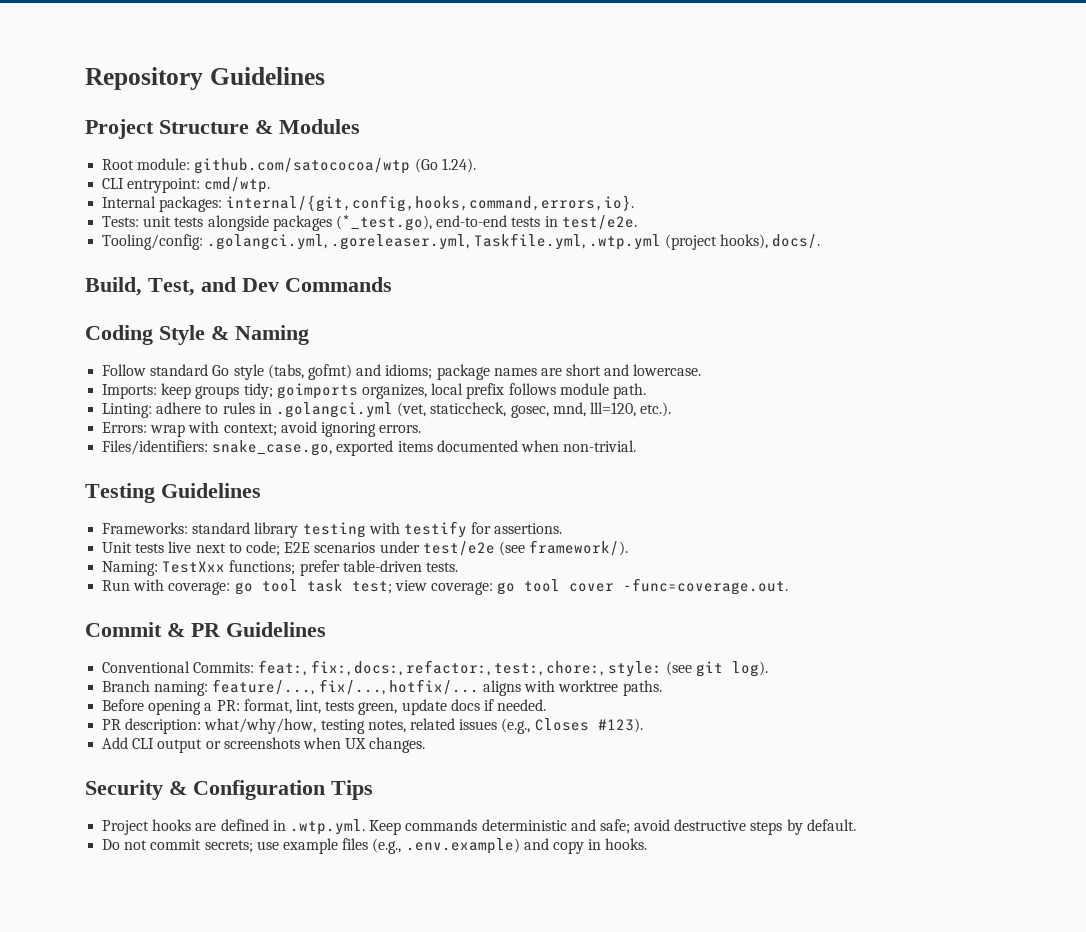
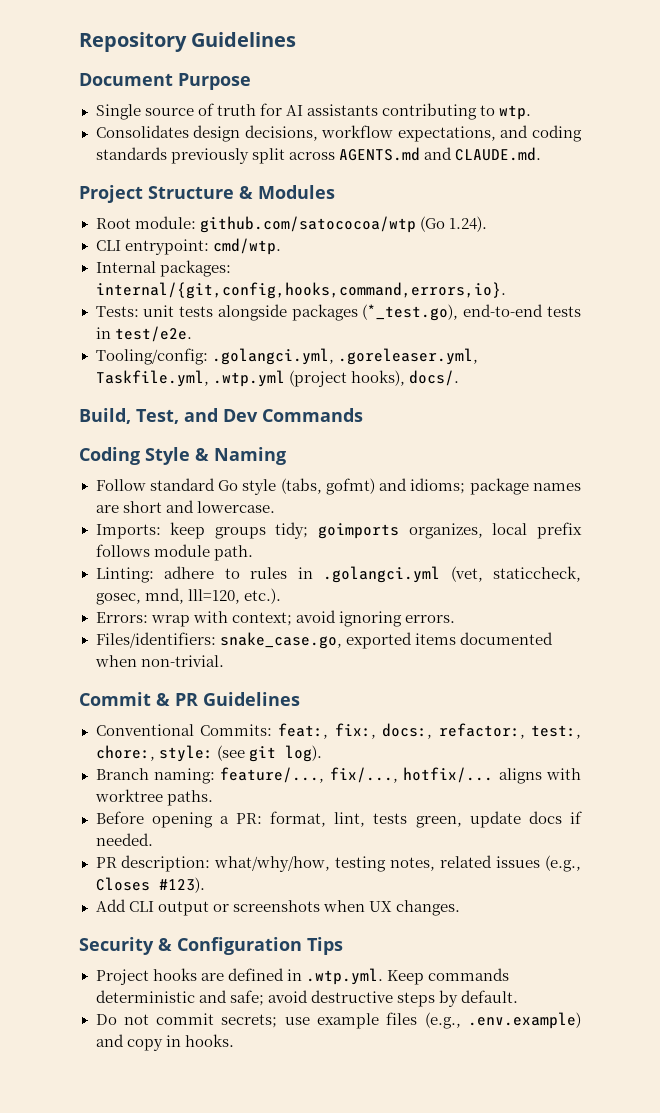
+ Document Purpose
+ Single source of truth for AI assistants contributing to wtp.
+ Consolidates design decisions, workflow expectations, and coding standards previously split across AGENTS.md and CLAUDE.md.
- Testing Guidelines
- Frameworks: standard library testing with testify for assertions.
- Unit tests live next to code; E2E scenarios under test/e2e (see framework/).
- Naming: TestXxx functions; prefer table-driven tests.
- Run with coverage: go tool task test; view coverage: go tool cover -func=coverage.out.

